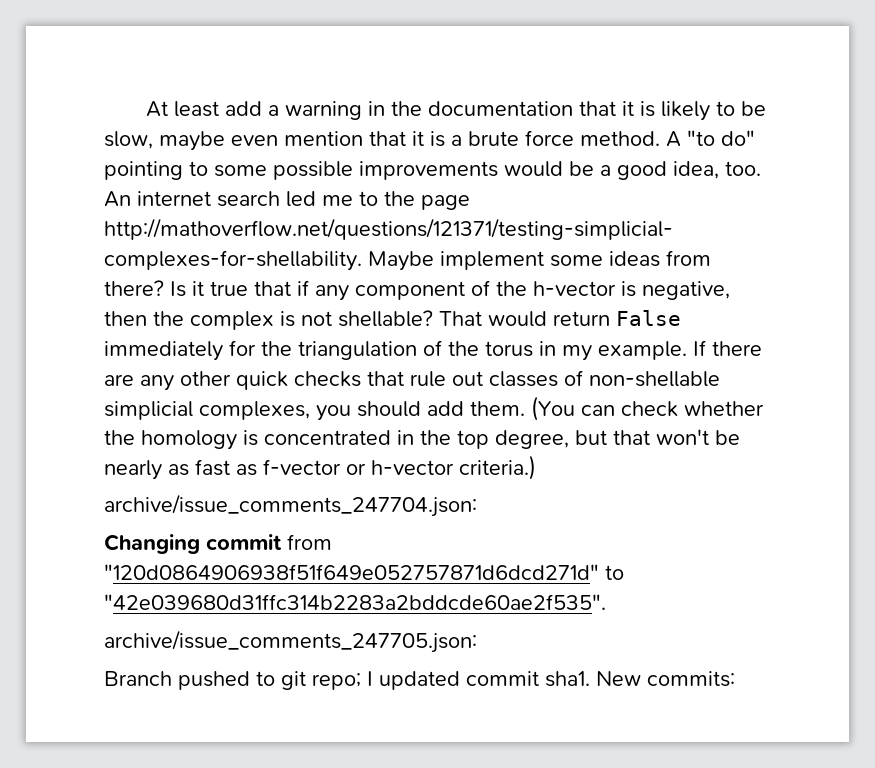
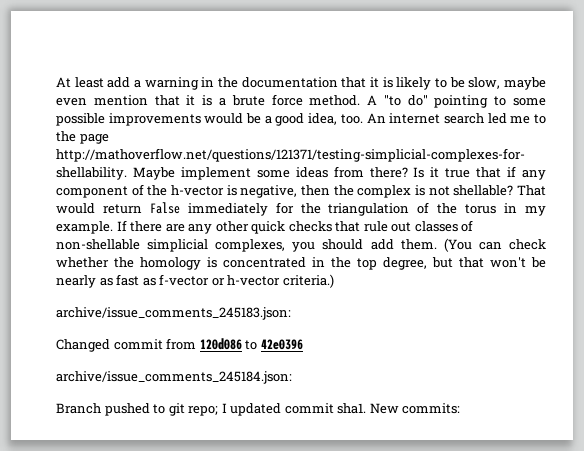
- archive/issue_comments_247704.json:
- Changing commit from "120d0864906938f51f649e052757871d6dcd271d" to "42e039680d31ffc314b2283a2bddcde60ae2f535".
- archive/issue_comments_247705.json:
+ archive/issue_comments_245183.json:
+ Changed commit from 120d086 to 42e0396
+ archive/issue_comments_245184.json:

